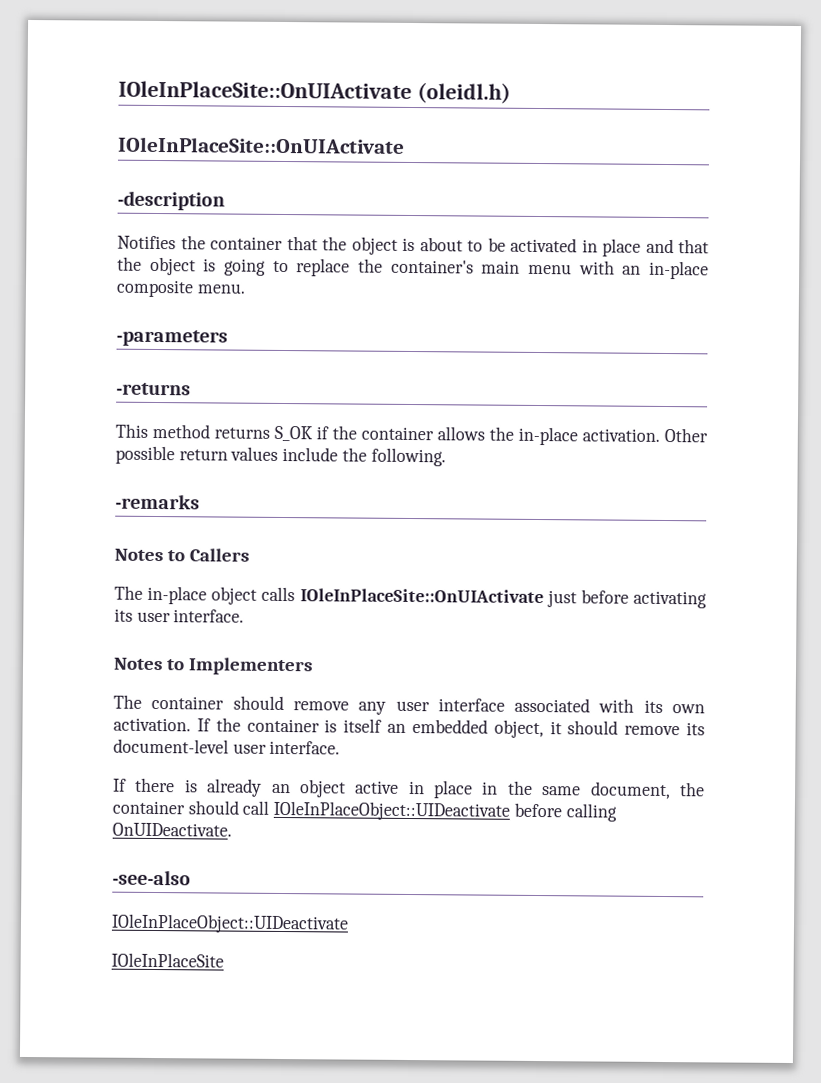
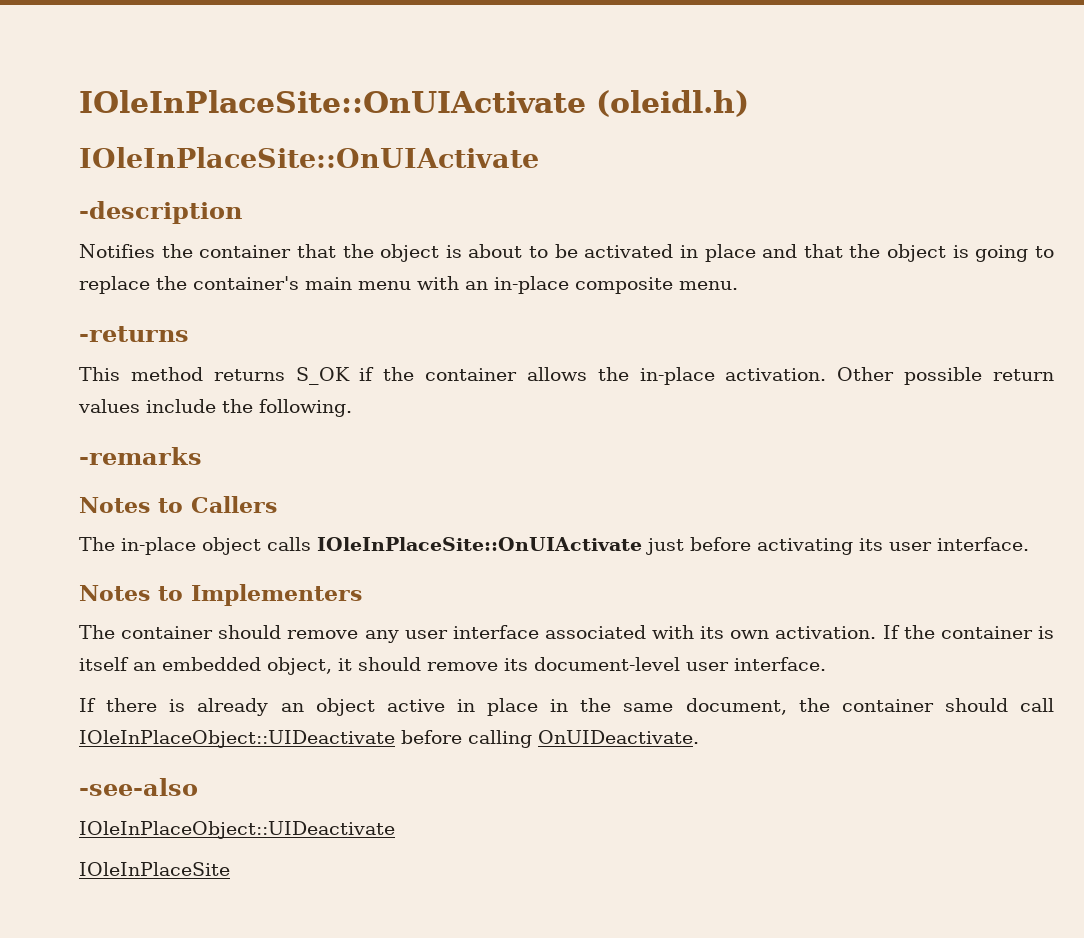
- -parameters

